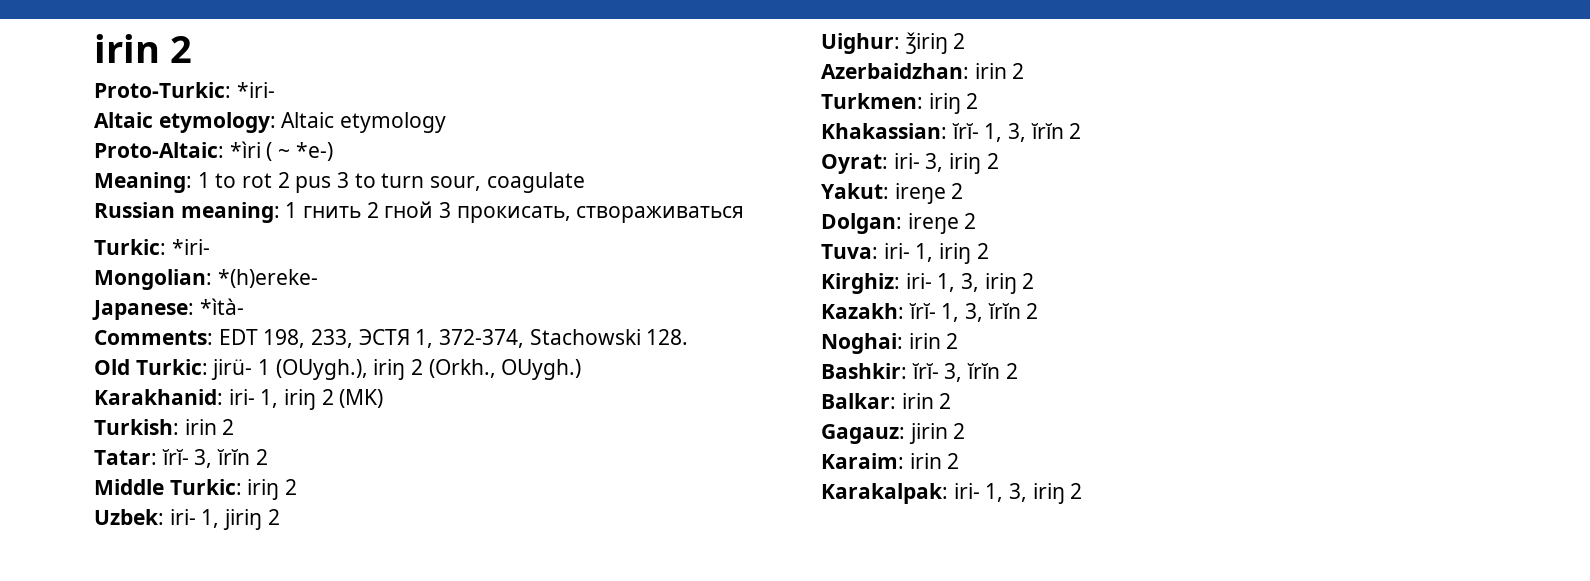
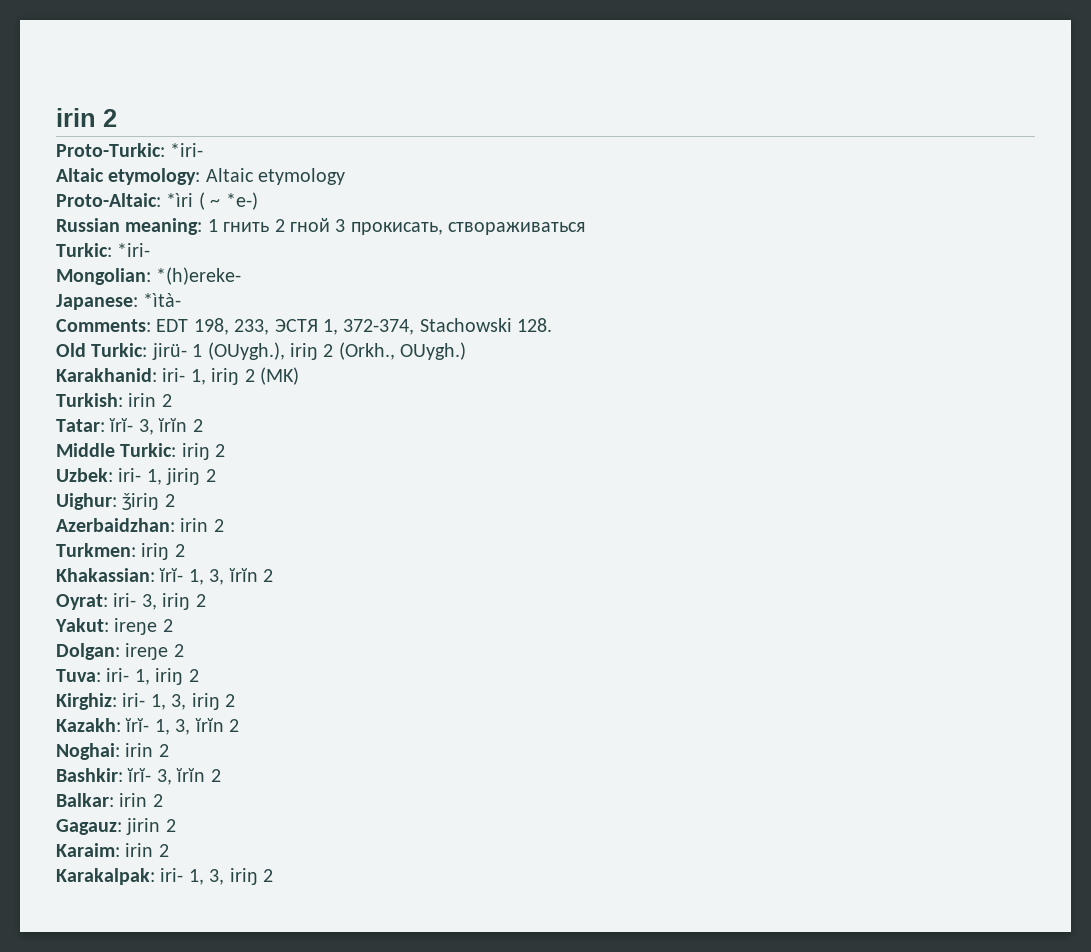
- Meaning: 1 to rot 2 pus 3 to turn sour, coagulate

